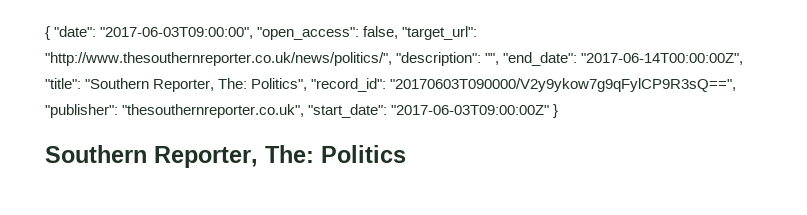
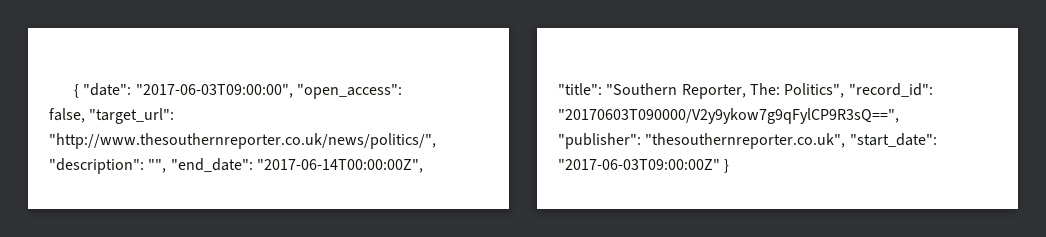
- Southern Reporter, The: Politics

